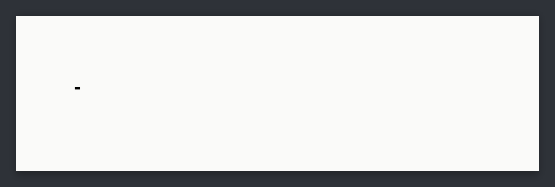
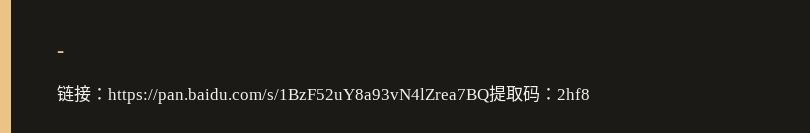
+ 链接：https://pan.baidu.com/s/1BzF52uY8a93vN4lZrea7BQ提取码：2hf8

